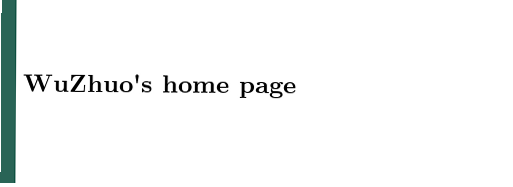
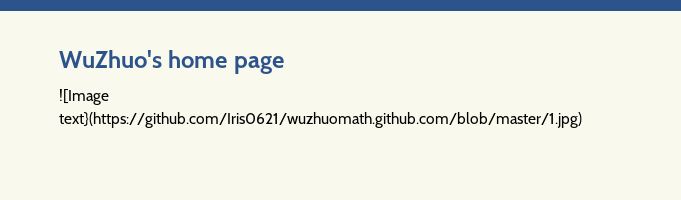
+ ![Image text}(https://github.com/Iris0621/wuzhuomath.github.com/blob/master/1.jpg)

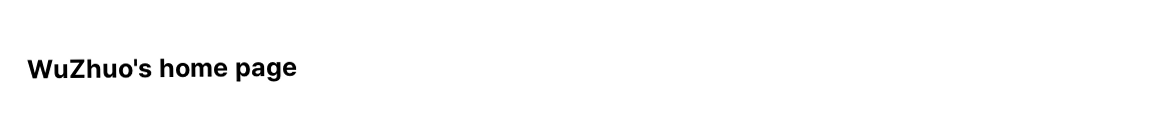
- ![Image text}(https://github.com/Iris0621/wuzhuomath.github.com/blob/master/1.jpg)

